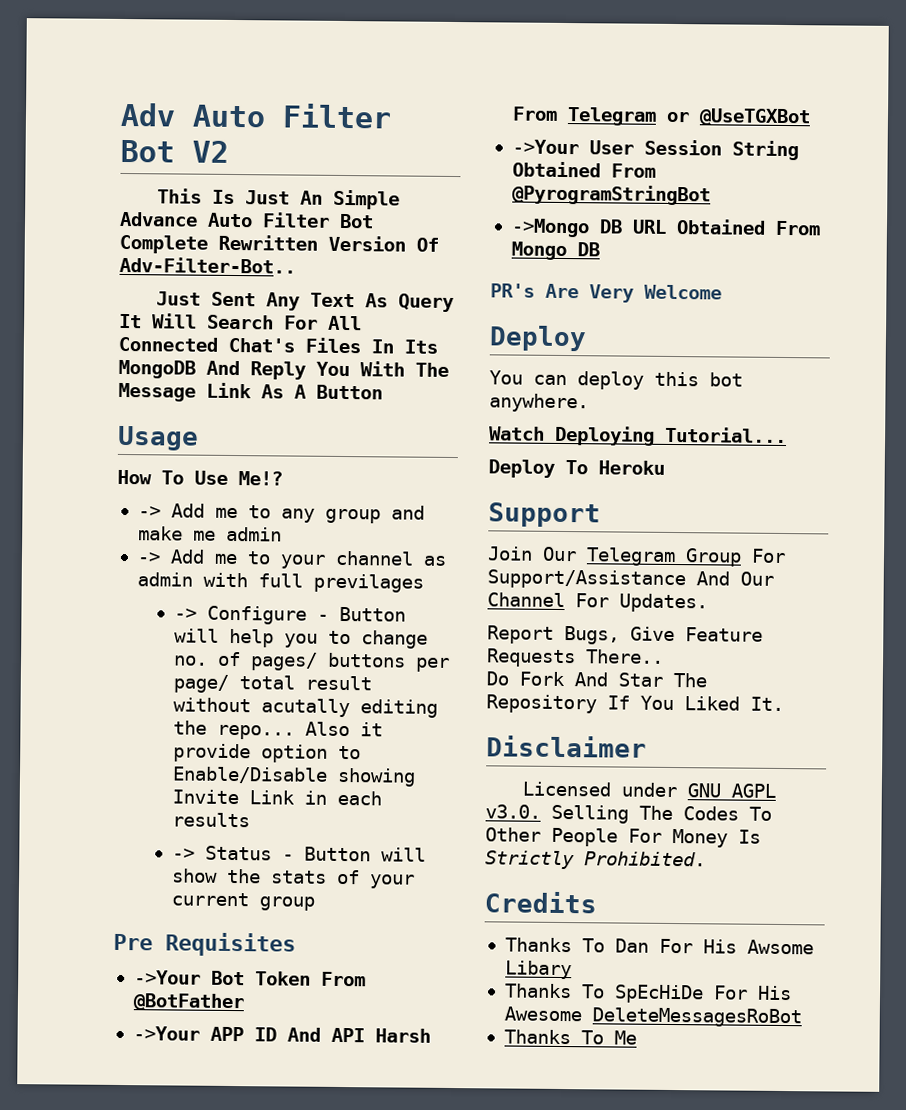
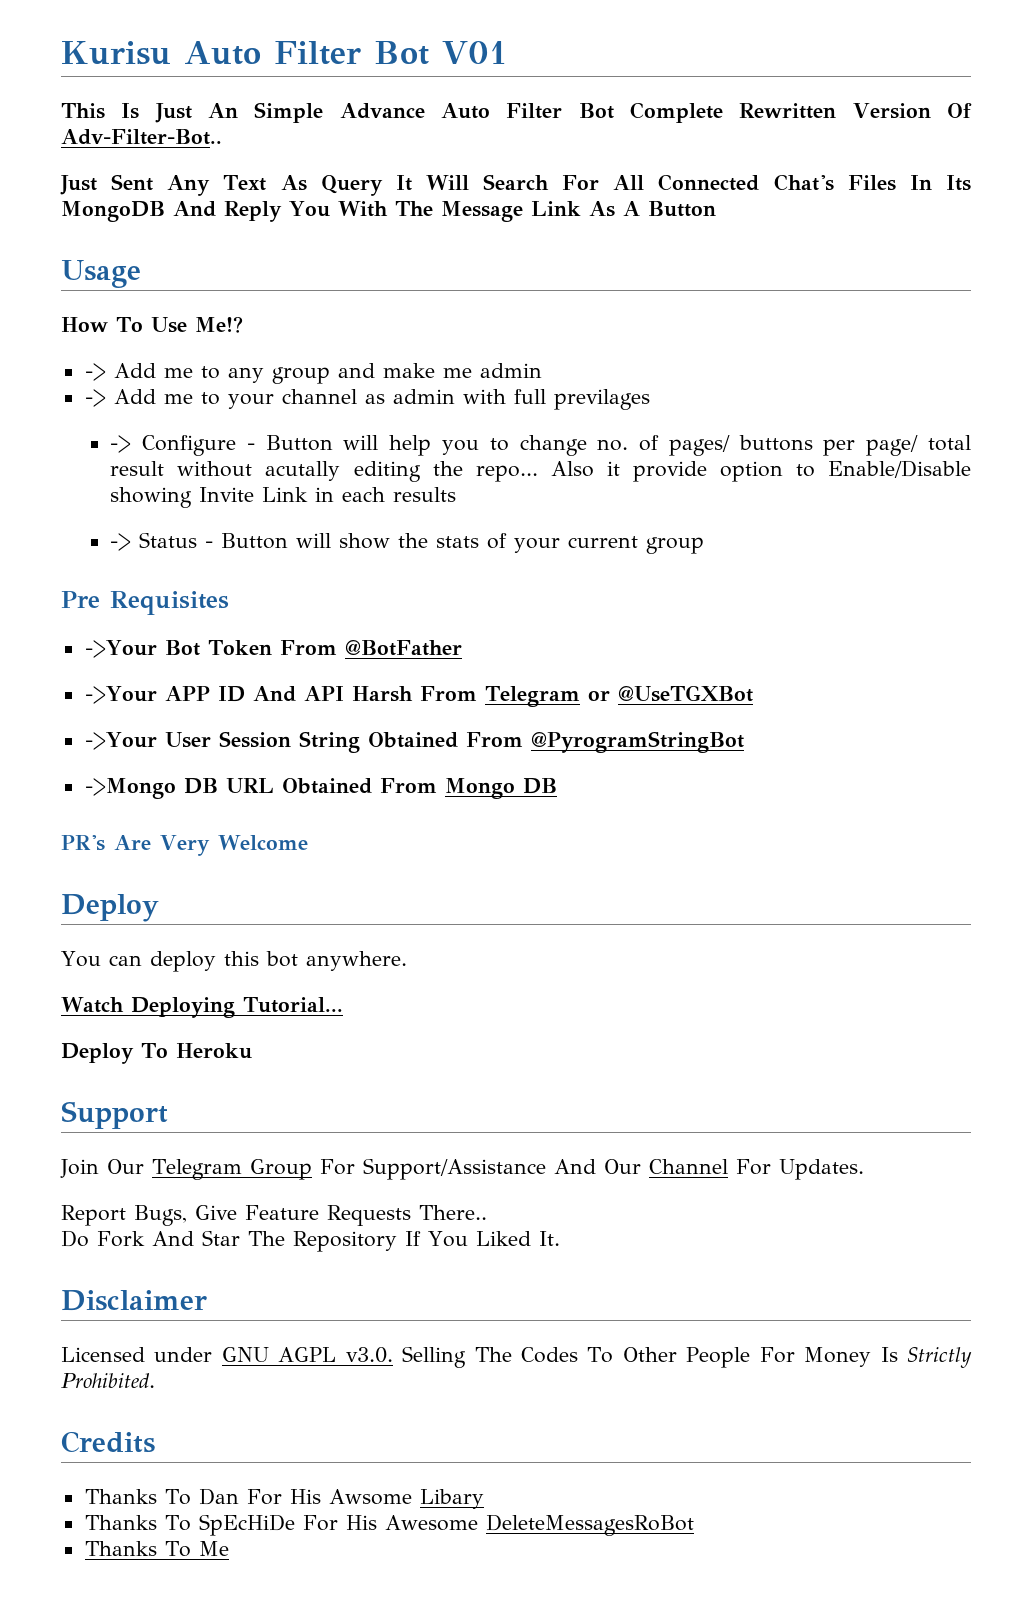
- Adv Auto Filter Bot V2
+ Kurisu Auto Filter Bot V01

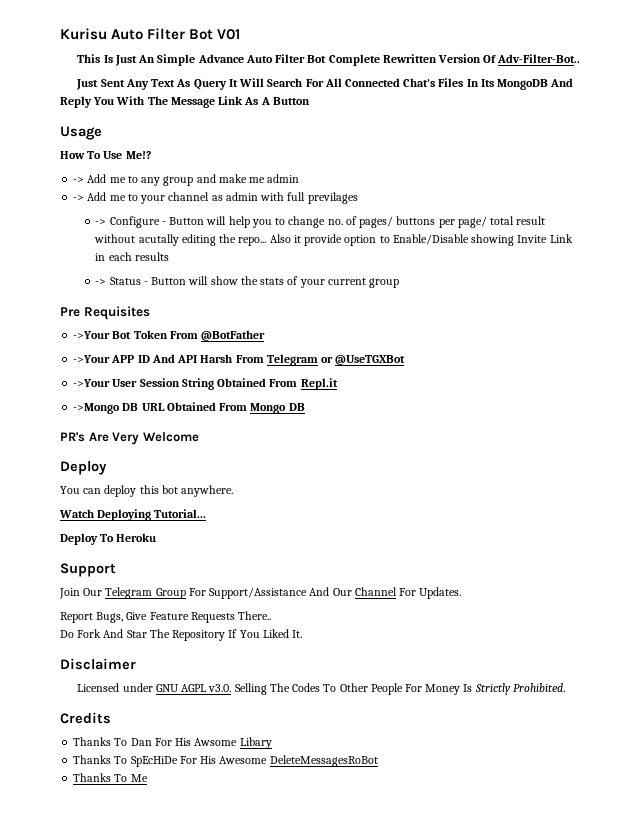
- ->Your User Session String Obtained From @PyrogramStringBot
+ ->Your User Session String Obtained From Repl.it

